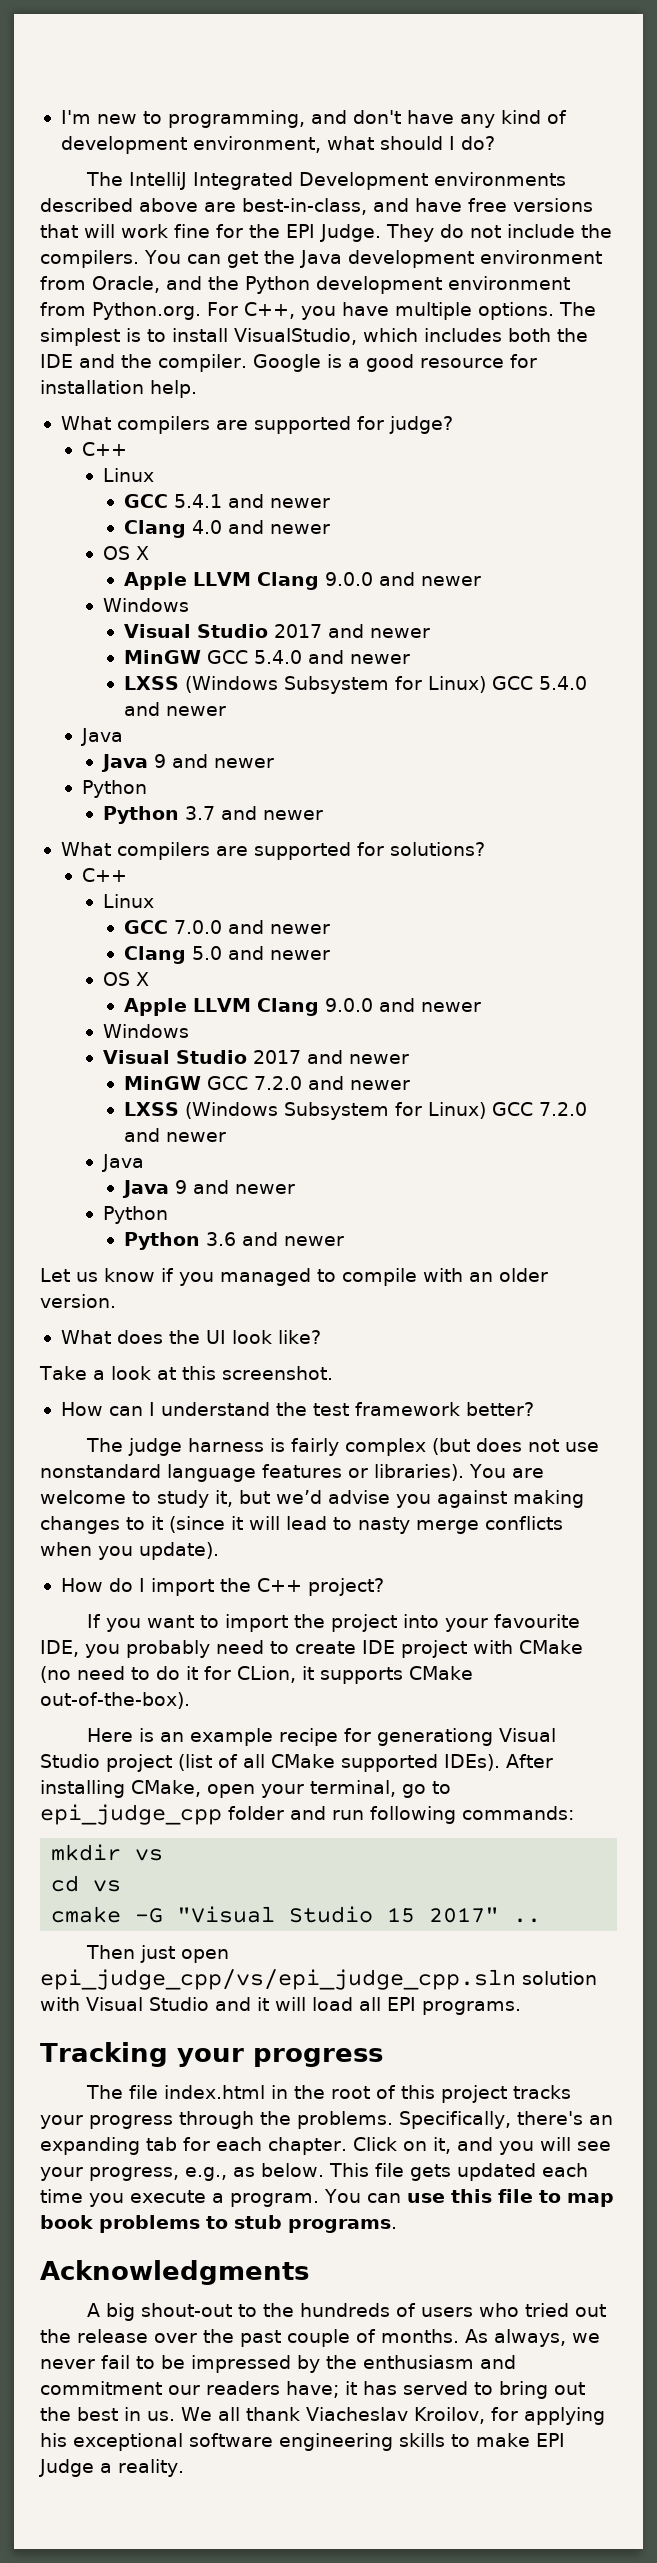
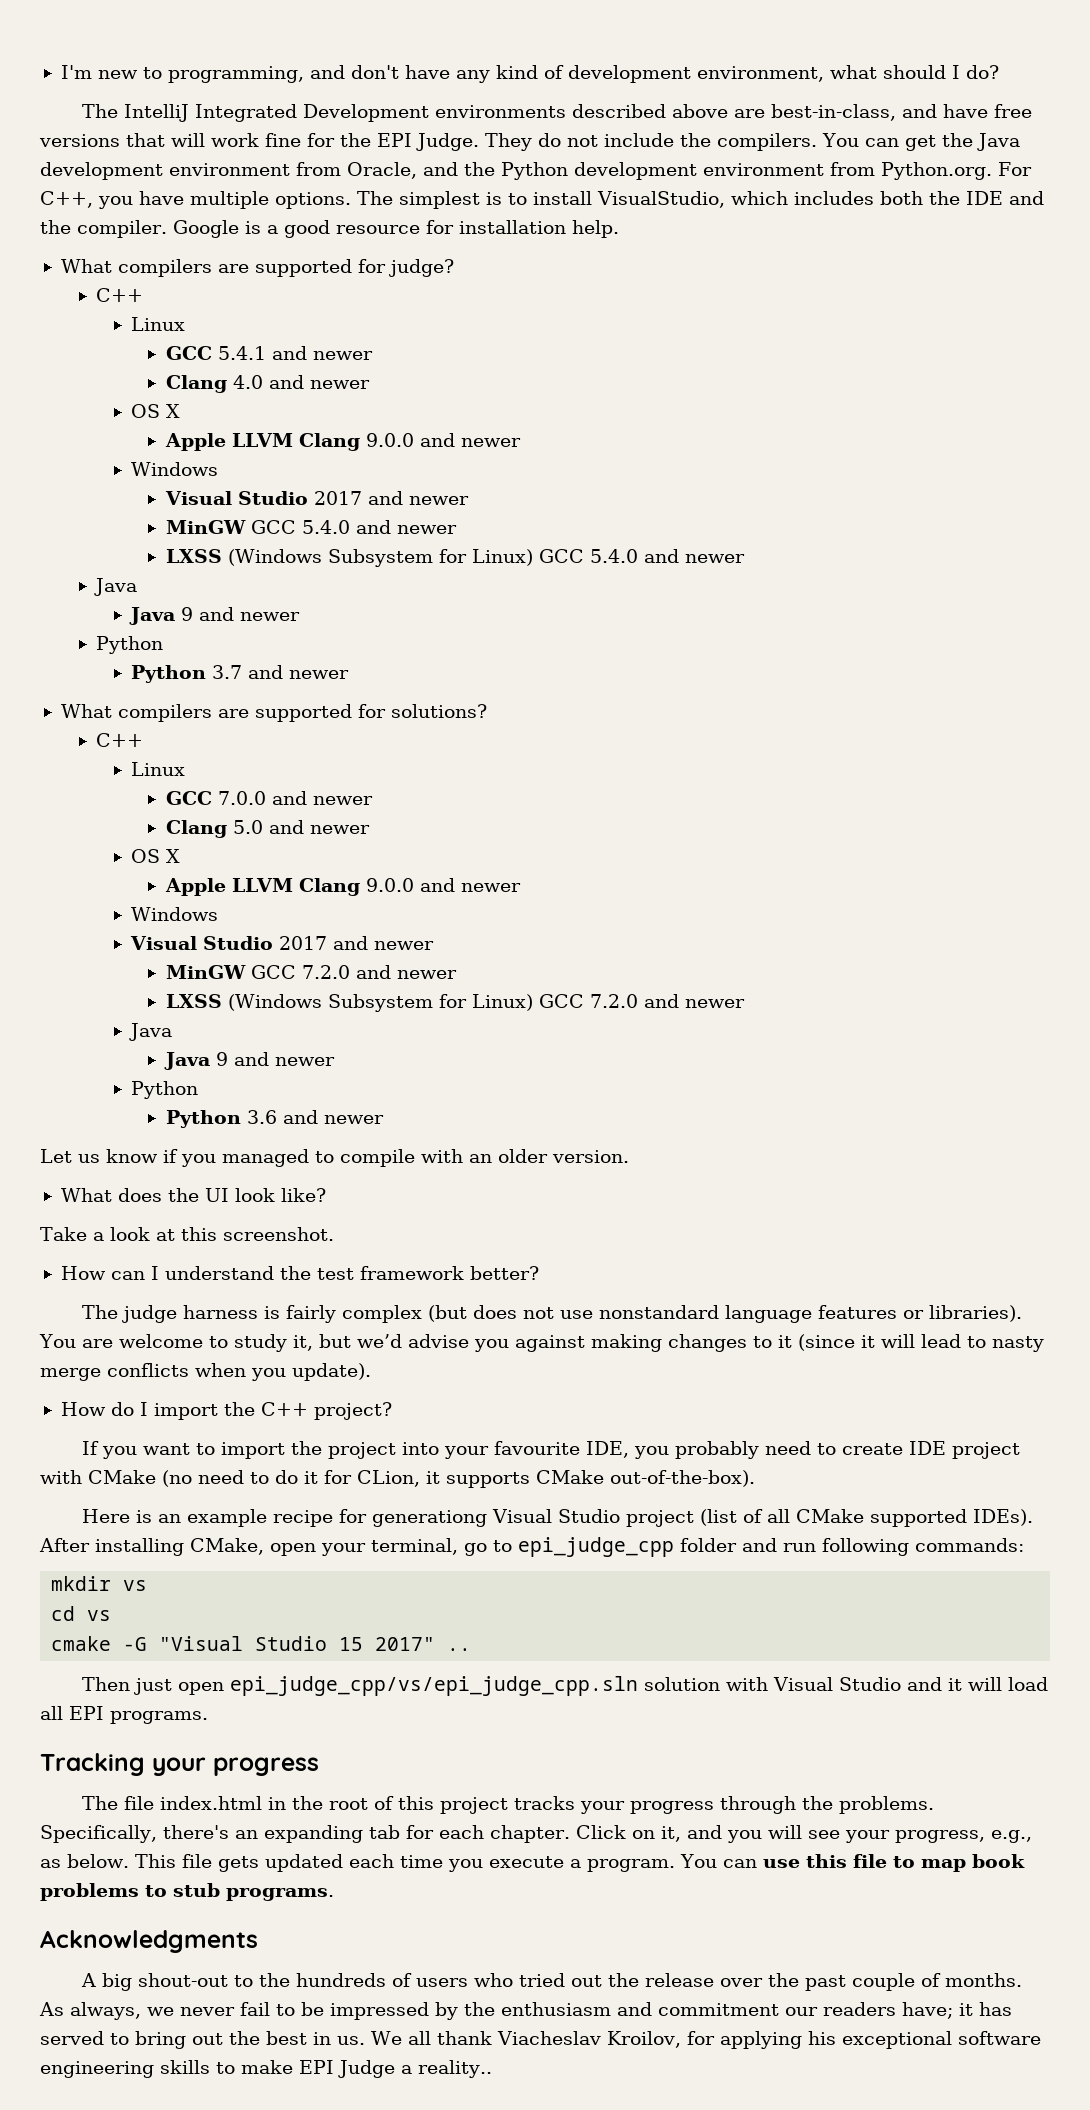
- We all thank Viacheslav Kroilov, for applying his exceptional software engineering skills to make EPI Judge a reality.
+ We all thank Viacheslav Kroilov, for applying his exceptional software engineering skills to make EPI Judge a reality..

